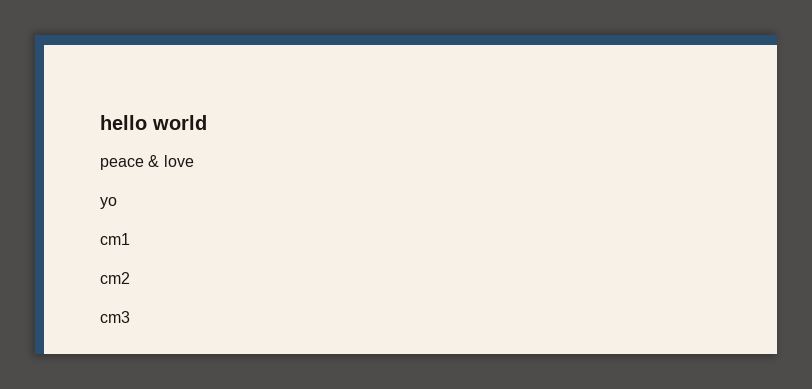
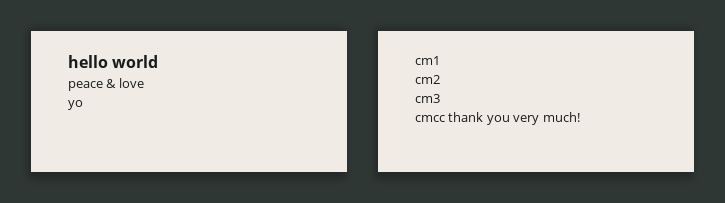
+ cmcc thank you very much!

